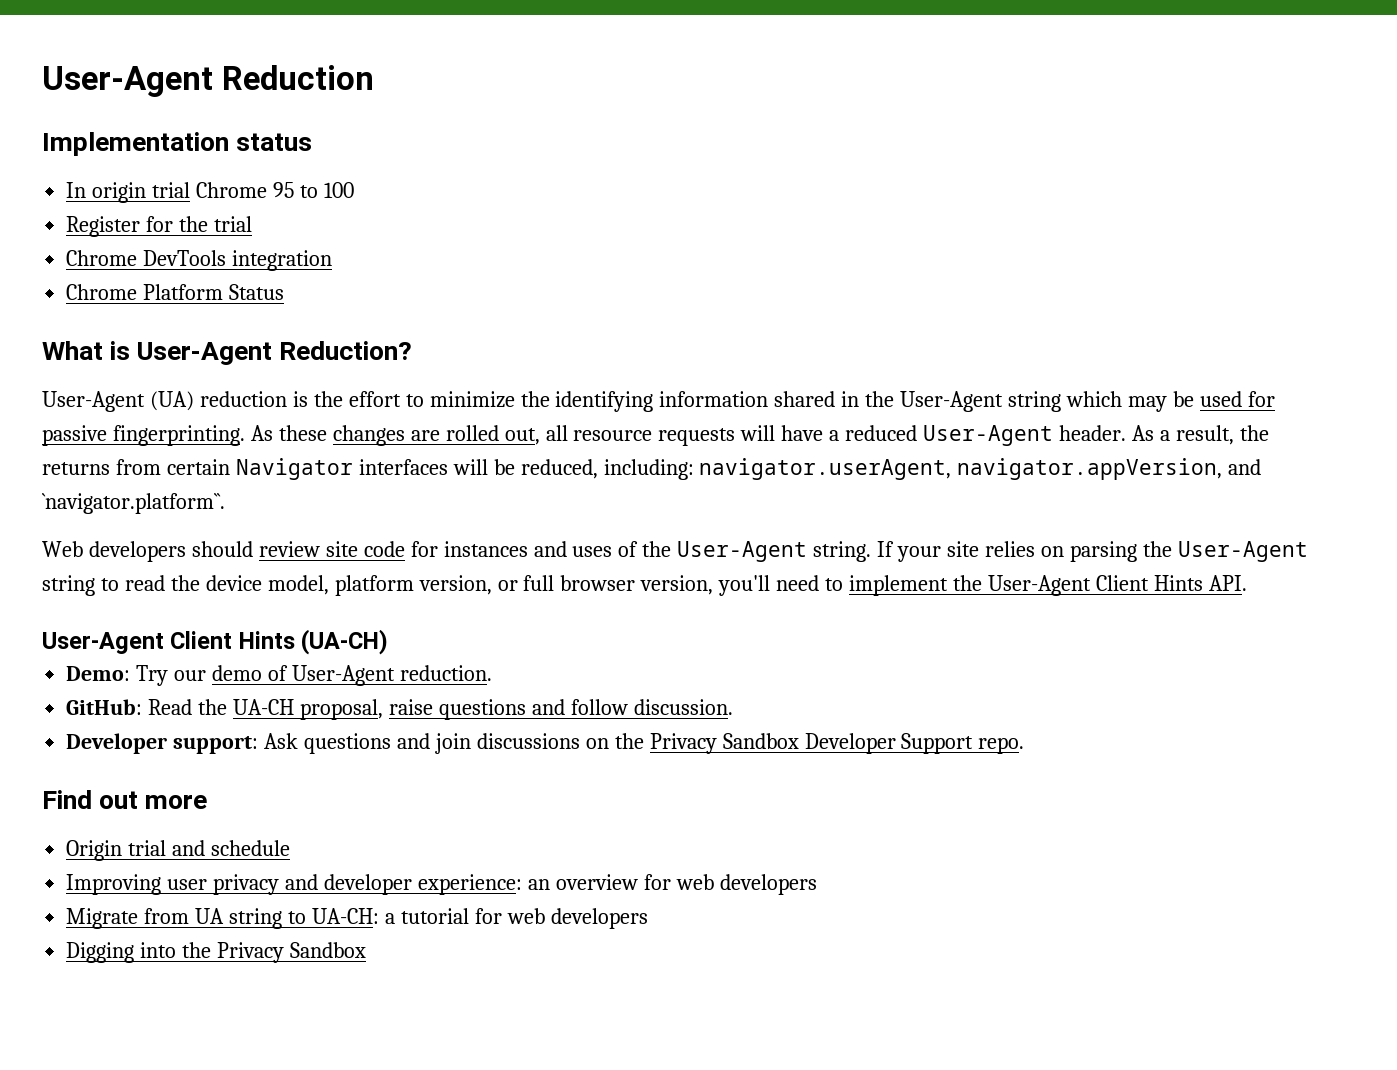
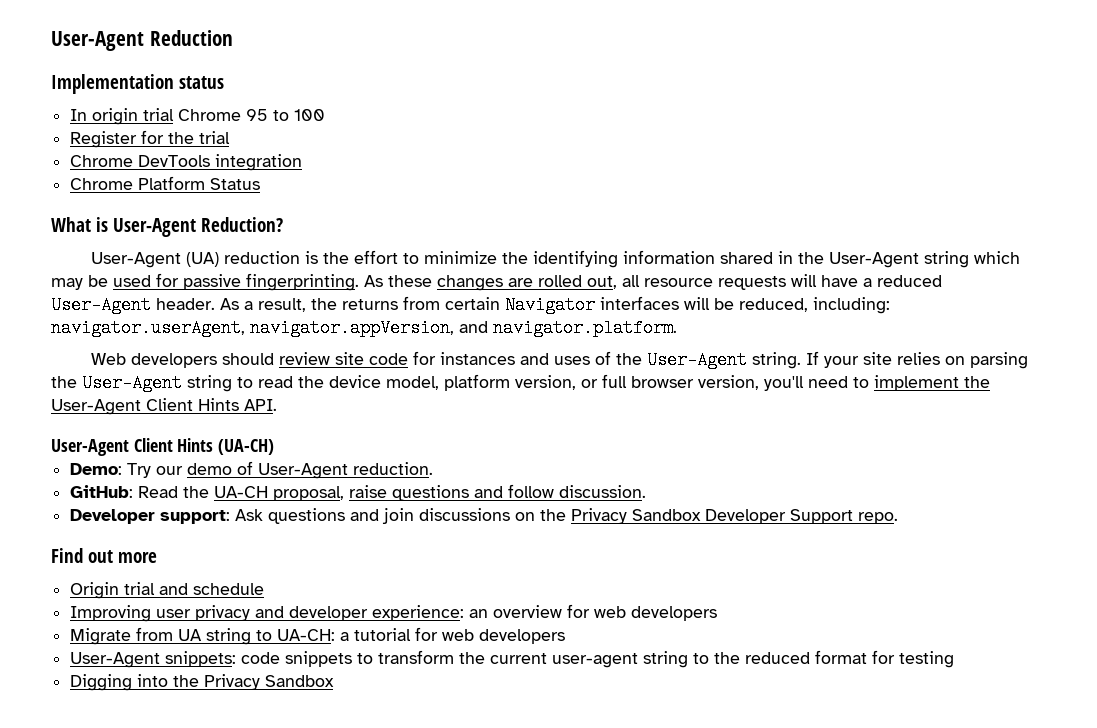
- As a result, the returns from certain Navigator interfaces will be reduced, including: navigator.userAgent, navigator.appVersion, and `navigator.platform``.
+ As a result, the returns from certain Navigator interfaces will be reduced, including: navigator.userAgent, navigator.appVersion, and navigator.platform.
+ User-Agent snippets: code snippets to transform the current user-agent string to the reduced format for testing

